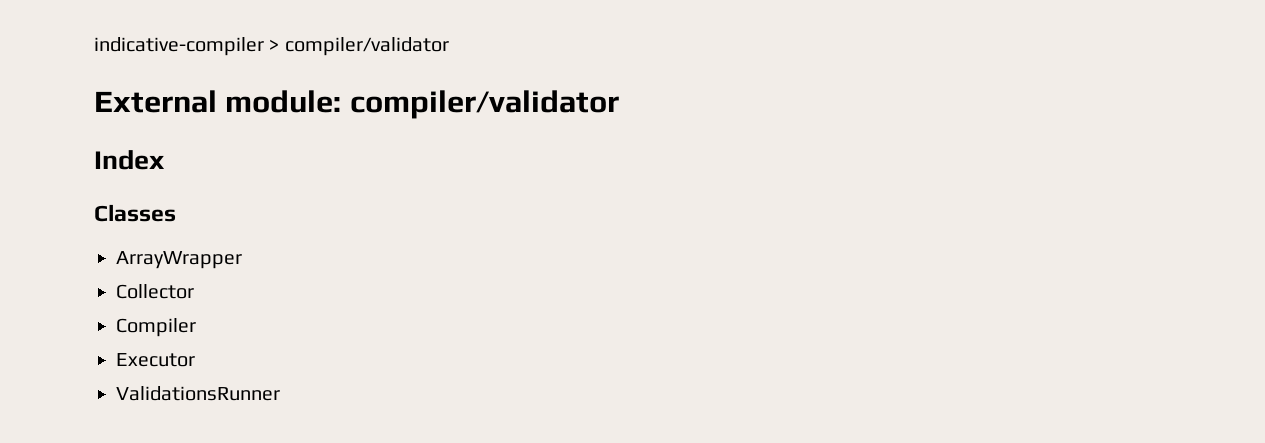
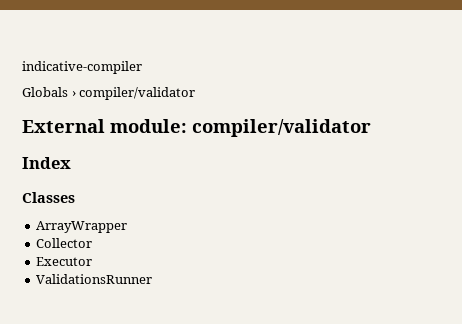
- indicative-compiler > compiler/validator
+ indicative-compiler
+ Globals › compiler/validator
- Compiler

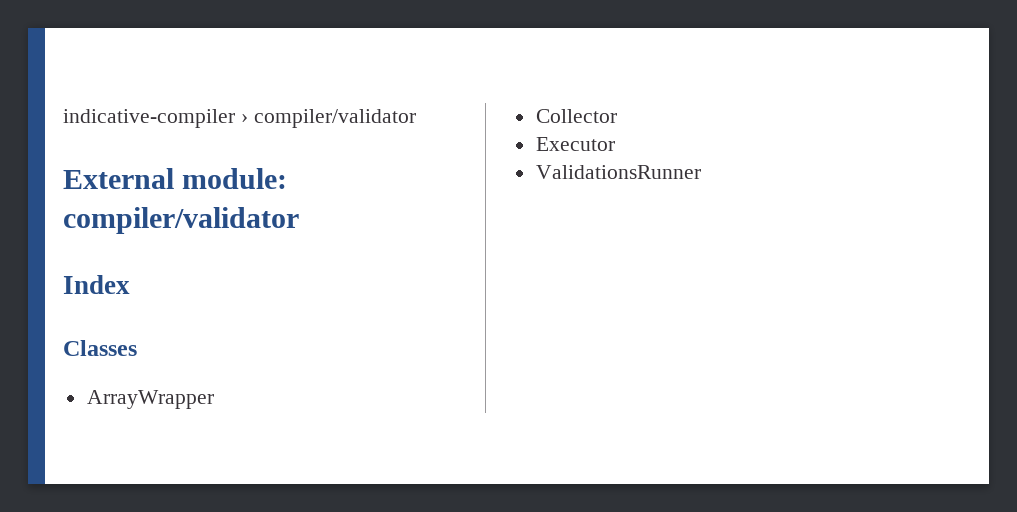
- indicative-compiler
- Globals › compiler/validator
+ indicative-compiler › compiler/validator

